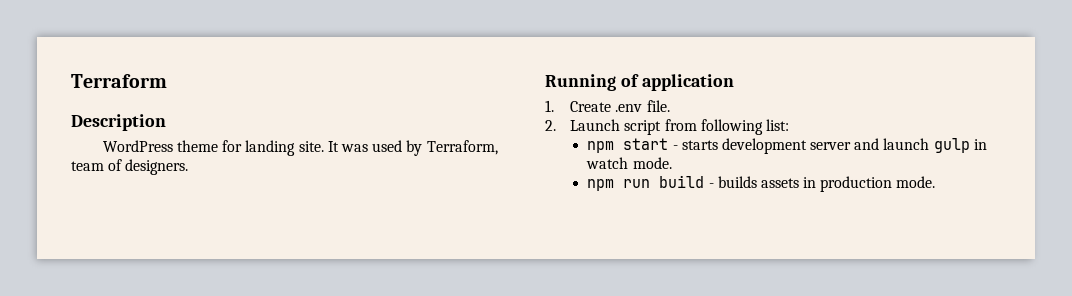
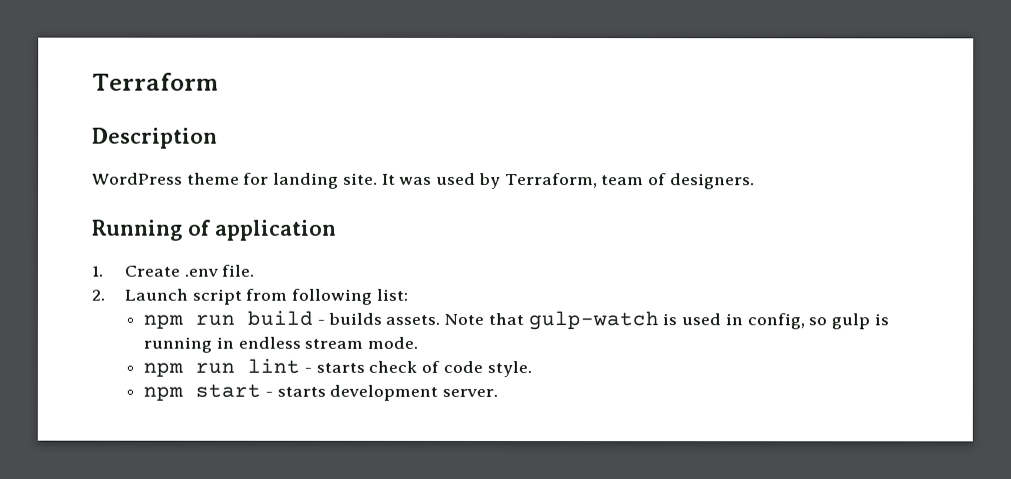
+ npm run build - builds assets. Note that gulp-watch is used in config, so gulp is running in endless stream mode.
+ npm run lint - starts check of code style.
- npm start - starts development server and launch gulp in watch mode.
- npm run build - builds assets in production mode.
+ npm start - starts development server.

